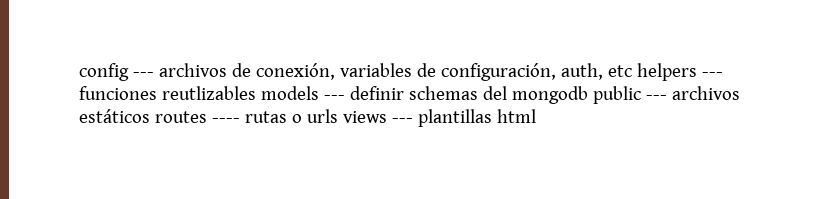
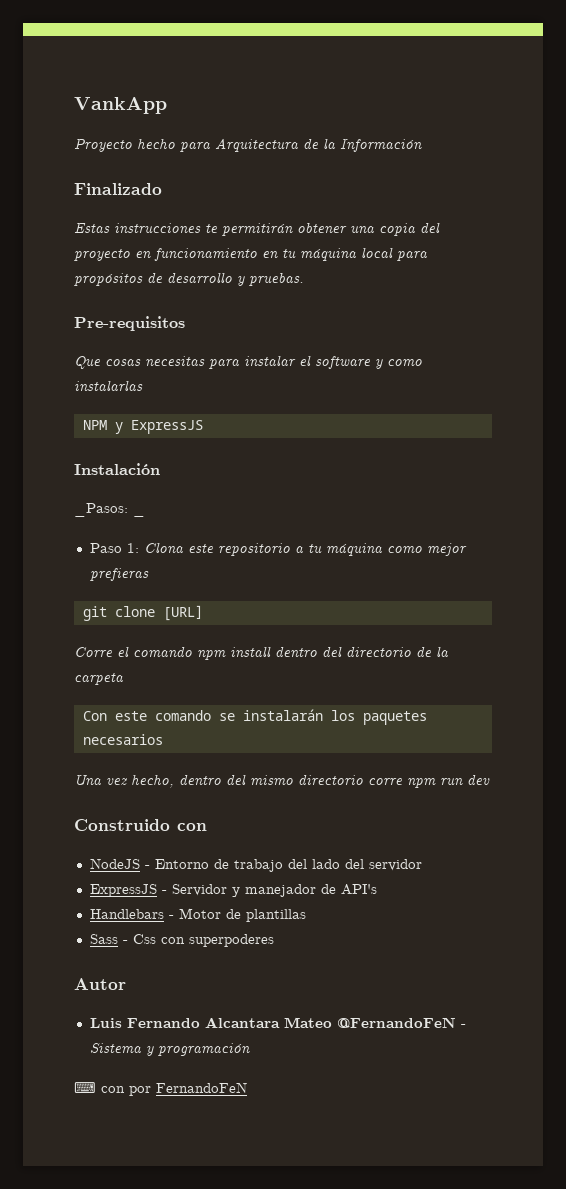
- config --- archivos de conexión, variables de configuración, auth, etc helpers --- funciones reutlizables models --- definir schemas del mongodb public --- archivos estáticos routes ---- rutas o urls views --- plantillas html
+ VankApp
+ Proyecto hecho para Arquitectura de la Información
+ Finalizado
+ Estas instrucciones te permitirán obtener una copia del proyecto en funcionamiento en tu máquina local para propósitos de desarrollo y pruebas.
+ Pre-requisitos
+ Que cosas necesitas para instalar el software y como instalarlas
+ NPM y ExpressJS
+ Instalación
+ _Pasos: _
+ Paso 1: Clona este repositorio a tu máquina como mejor prefieras
+ git clone [URL]
+ Corre el comando npm install dentro del directorio de la carpeta
+ Con este comando se instalarán los paquetes necesarios
+ Una vez hecho, dentro del mismo directorio corre npm run dev
+ Construido con
+ NodeJS - Entorno de trabajo del lado del servidor
+ ExpressJS - Servidor y manejador de API's
+ Handlebars - Motor de plantillas
+ Sass - Css con superpoderes
+ Autor
+ Luis Fernando Alcantara Mateo @FernandoFeN - Sistema y programación
+ ⌨ con por FernandoFeN

